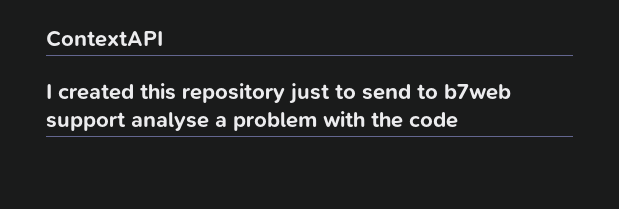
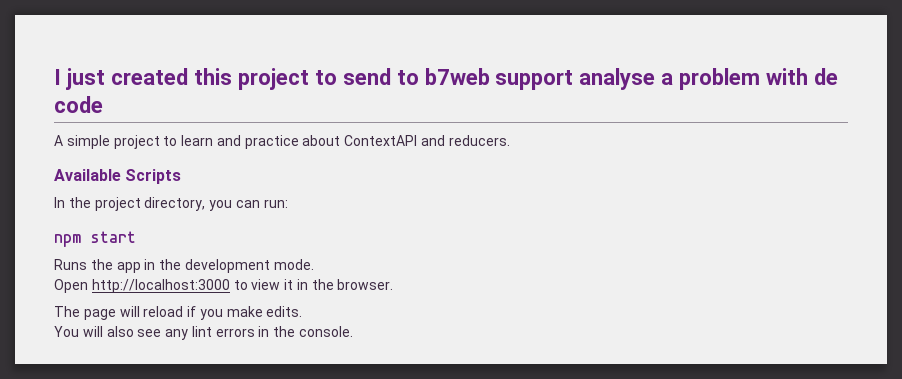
- ContextAPI
- I created this repository just to send to b7web support analyse a problem with the code
+ I just created this project to send to b7web support analyse a problem with de code
+ A simple project to learn and practice about ContextAPI and reducers.
+ Available Scripts
+ In the project directory, you can run:
+ npm start
+ Runs the app in the development mode.
+ Open http://localhost:3000 to view it in the browser.
+ The page will reload if you make edits.
+ You will also see any lint errors in the console.

